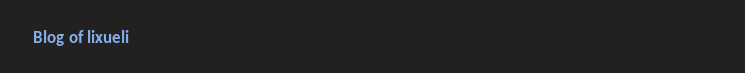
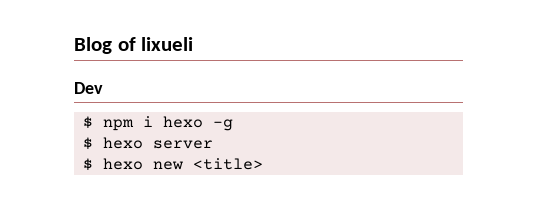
+ Dev
+ $ npm i hexo -g
+ $ hexo server
+ $ hexo new <title>

